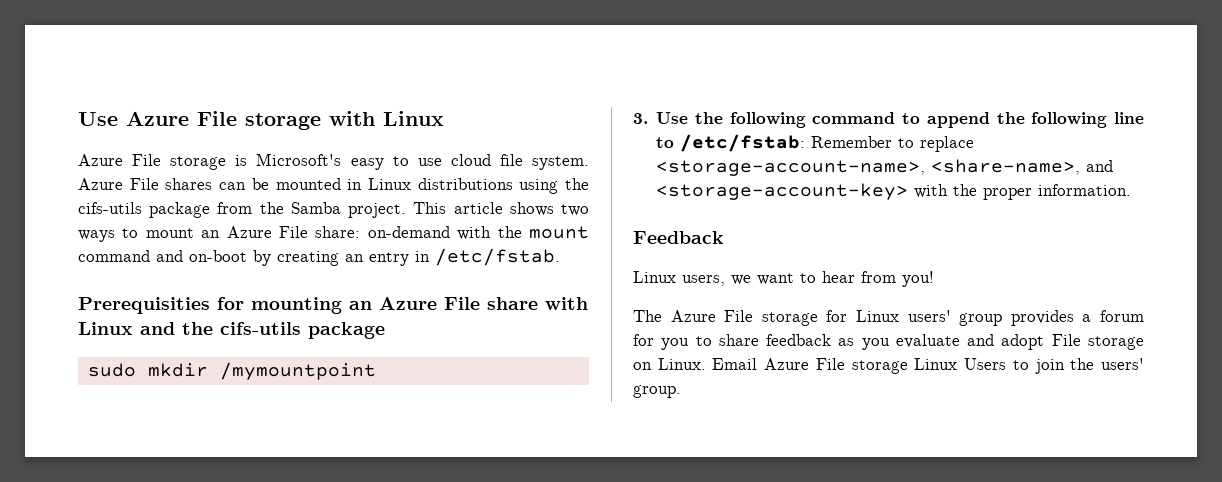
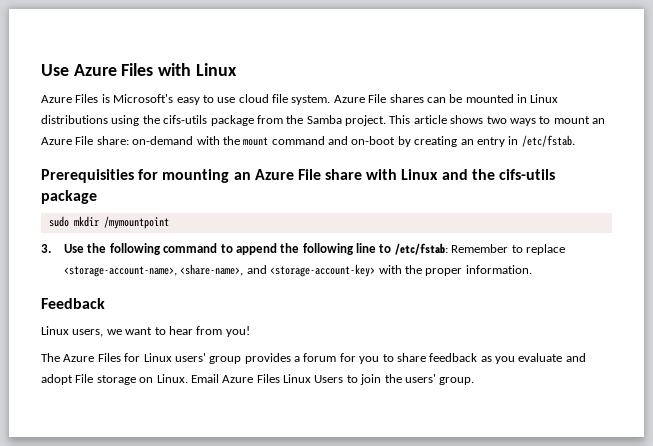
- Use Azure File storage with Linux
+ Use Azure Files with Linux
- Azure File storage is Microsoft's easy to use cloud file system.
+ Azure Files is Microsoft's easy to use cloud file system.
- The Azure File storage for Linux users' group provides a forum for you to share feedback as you evaluate and adopt File storage on Linux.
+ The Azure Files for Linux users' group provides a forum for you to share feedback as you evaluate and adopt File storage on Linux.
- Email Azure File storage Linux Users to join the users' group.
+ Email Azure Files Linux Users to join the users' group.

